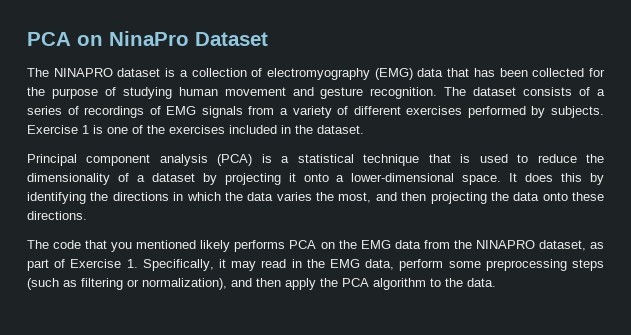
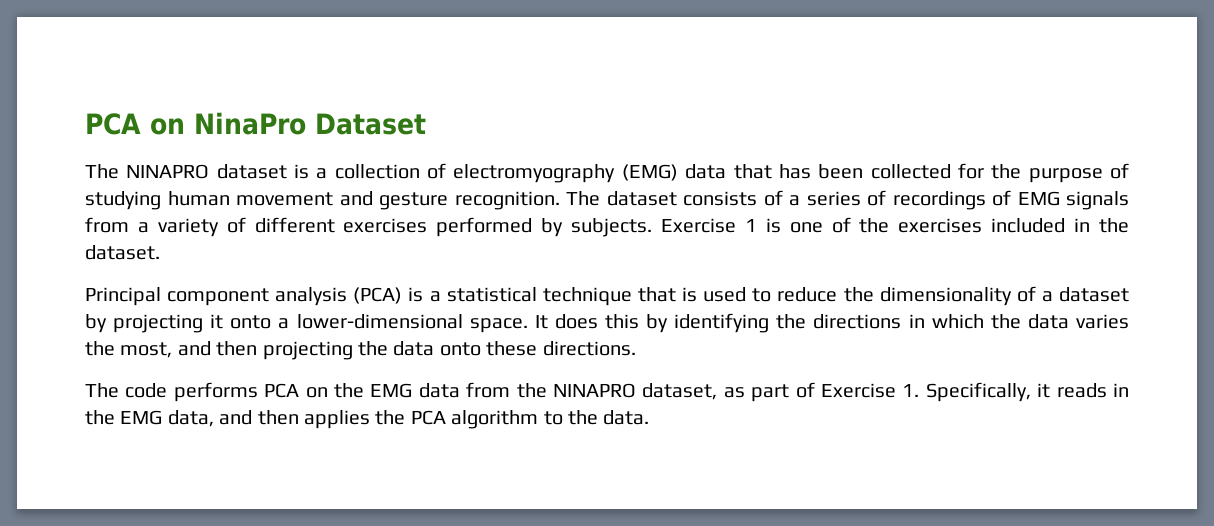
- The code that you mentioned likely performs PCA on the EMG data from the NINAPRO dataset, as part of Exercise 1. Specifically, it may read in the EMG data, perform some preprocessing steps (such as filtering or normalization), and then apply the PCA algorithm to the data.
+ The code performs PCA on the EMG data from the NINAPRO dataset, as part of Exercise 1. Specifically, it reads in the EMG data, and then applies the PCA algorithm to the data.

